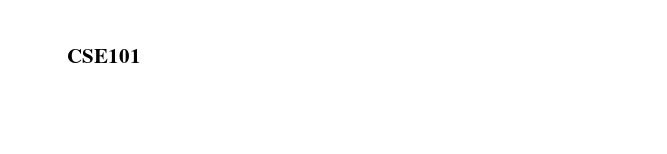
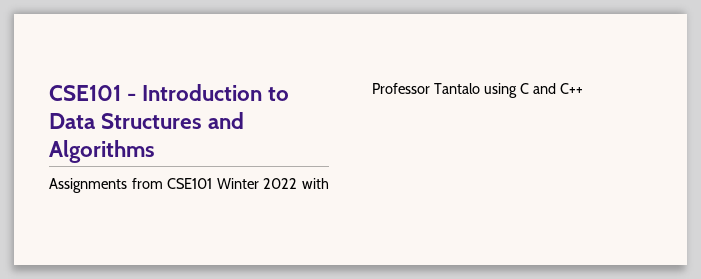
- CSE101
+ CSE101 - Introduction to Data Structures and Algorithms
+ Assignments from CSE101 Winter 2022 with Professor Tantalo using C and C++

